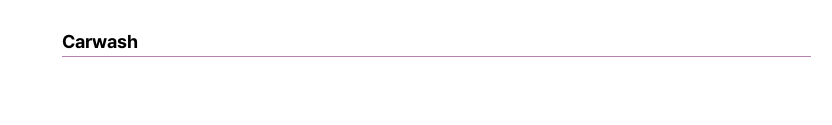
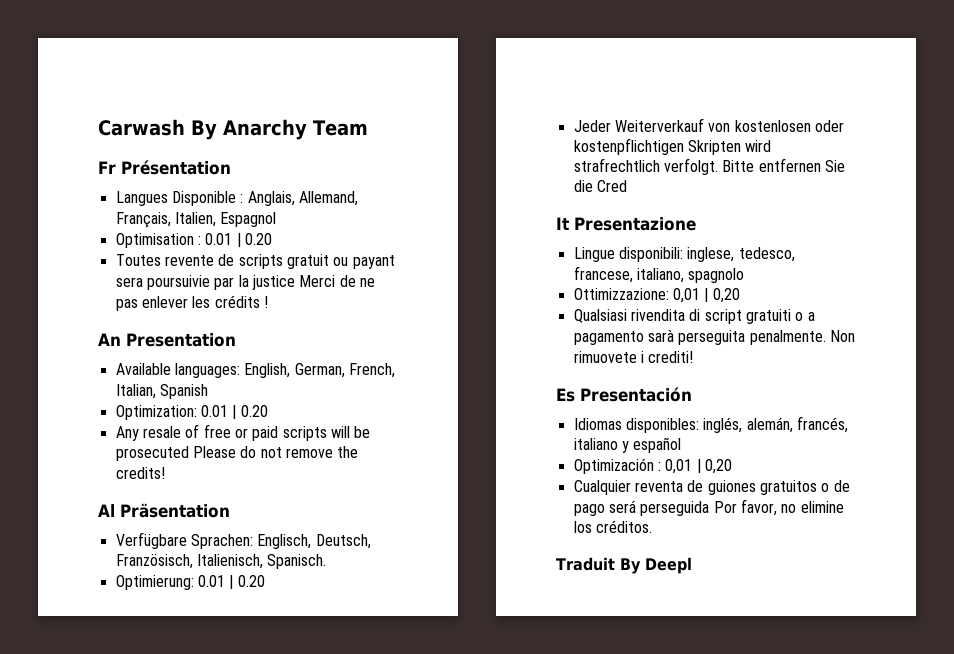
- Carwash
+ Carwash By Anarchy Team
+ Fr Présentation
+ Langues Disponible : Anglais, Allemand, Français, Italien, Espagnol
+ Optimisation : 0.01 | 0.20
+ Toutes revente de scripts gratuit ou payant sera poursuivie par la justice Merci de ne pas enlever les crédits !
+ An Presentation
+ Available languages: English, German, French, Italian, Spanish
+ Optimization: 0.01 | 0.20
+ Any resale of free or paid scripts will be prosecuted Please do not remove the credits!
+ Al Präsentation
+ Verfügbare Sprachen: Englisch, Deutsch, Französisch, Italienisch, Spanisch.
+ Optimierung: 0.01 | 0.20
+ Jeder Weiterverkauf von kostenlosen oder kostenpflichtigen Skripten wird strafrechtlich verfolgt. Bitte entfernen Sie die Cred
+ It Presentazione
+ Lingue disponibili: inglese, tedesco, francese, italiano, spagnolo
+ Ottimizzazione: 0,01 | 0,20
+ Qualsiasi rivendita di script gratuiti o a pagamento sarà perseguita penalmente. Non rimuovete i crediti!
+ Es Presentación
+ Idiomas disponibles: inglés, alemán, francés, italiano y español
+ Optimización : 0,01 | 0,20
+ Cualquier reventa de guiones gratuitos o de pago será perseguida Por favor, no elimine los créditos.
+ Traduit By Deepl

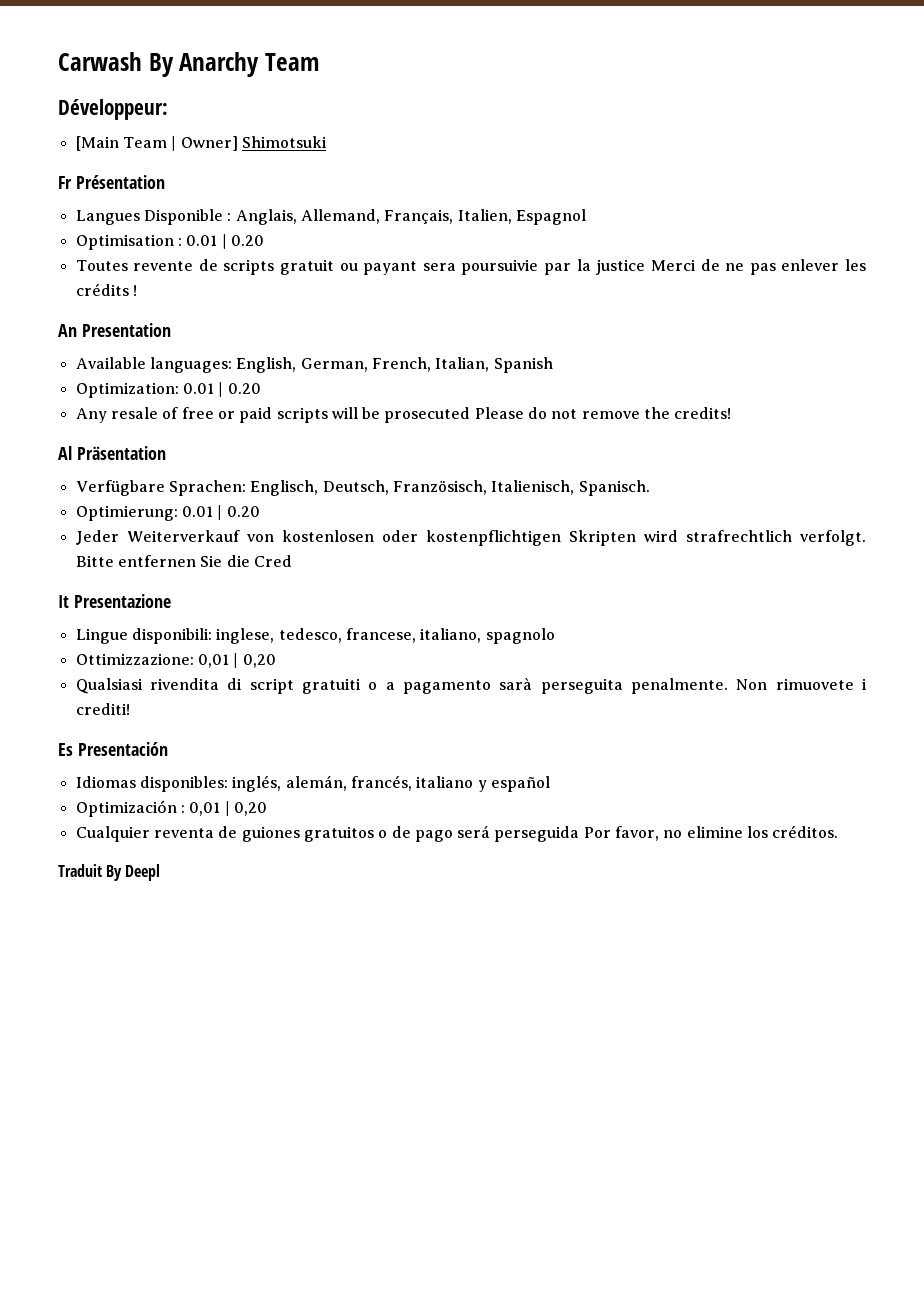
+ Développeur:
+ [Main Team | Owner] Shimotsuki

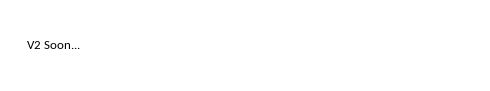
- Carwash By Anarchy Team
- Développeur:
- [Main Team | Owner] Shimotsuki
- Fr Présentation
- Langues Disponible : Anglais, Allemand, Français, Italien, Espagnol
- Optimisation : 0.01 | 0.20
- Toutes revente de scripts gratuit ou payant sera poursuivie par la justice Merci de ne pas enlever les crédits !
- An Presentation
- Available languages: English, German, French, Italian, Spanish
- Optimization: 0.01 | 0.20
- Any resale of free or paid scripts will be prosecuted Please do not remove the credits!
- Al Präsentation
- Verfügbare Sprachen: Englisch, Deutsch, Französisch, Italienisch, Spanisch.
- Optimierung: 0.01 | 0.20
- Jeder Weiterverkauf von kostenlosen oder kostenpflichtigen Skripten wird strafrechtlich verfolgt. Bitte entfernen Sie die Cred
- It Presentazione
- Lingue disponibili: inglese, tedesco, francese, italiano, spagnolo
- Ottimizzazione: 0,01 | 0,20
- Qualsiasi rivendita di script gratuiti o a pagamento sarà perseguita penalmente. Non rimuovete i crediti!
- Es Presentación
- Idiomas disponibles: inglés, alemán, francés, italiano y español
- Optimización : 0,01 | 0,20
- Cualquier reventa de guiones gratuitos o de pago será perseguida Por favor, no elimine los créditos.
- Traduit By Deepl
+ V2 Soon...

